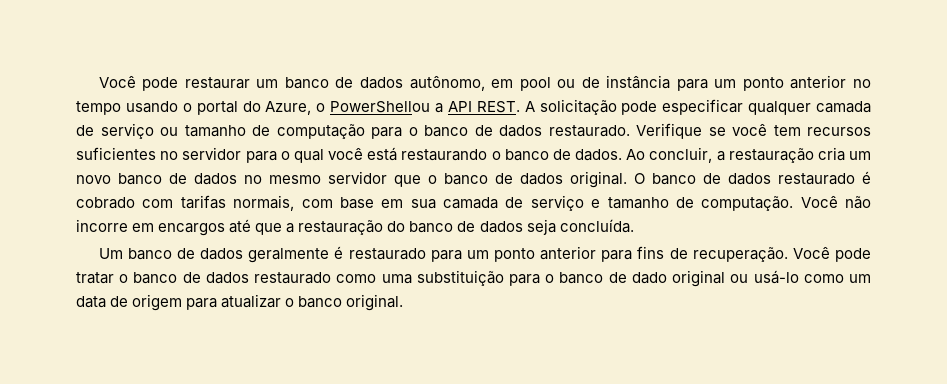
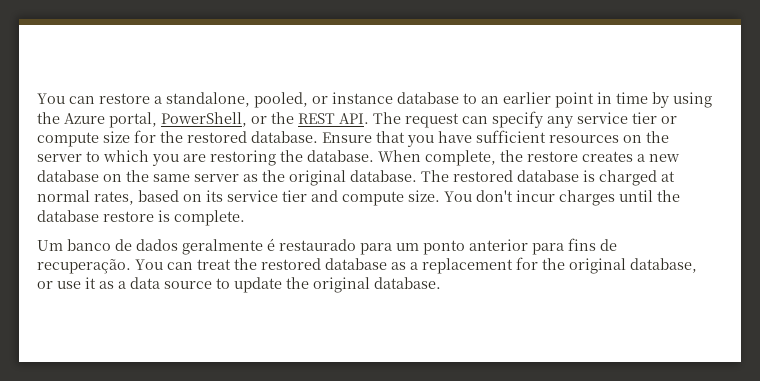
- Você pode restaurar um banco de dados autônomo, em pool ou de instância para um ponto anterior no tempo usando o portal do Azure, o PowerShellou a API REST. A solicitação pode especificar qualquer camada de serviço ou tamanho de computação para o banco de dados restaurado. Verifique se você tem recursos suficientes no servidor para o qual você está restaurando o banco de dados. Ao concluir, a restauração cria um novo banco de dados no mesmo servidor que o banco de dados original. O banco de dados restaurado é cobrado com tarifas normais, com base em sua camada de serviço e tamanho de computação. Você não incorre em encargos até que a restauração do banco de dados seja concluída.
+ You can restore a standalone, pooled, or instance database to an earlier point in time by using the Azure portal, PowerShell, or the REST API. The request can specify any service tier or compute size for the restored database. Ensure that you have sufficient resources on the server to which you are restoring the database. When complete, the restore creates a new database on the same server as the original database. The restored database is charged at normal rates, based on its service tier and compute size. You don't incur charges until the database restore is complete.
- Você pode tratar o banco de dados restaurado como uma substituição para o banco de dado original ou usá-lo como um data de origem para atualizar o banco original.
+ You can treat the restored database as a replacement for the original database, or use it as a data source to update the original database.

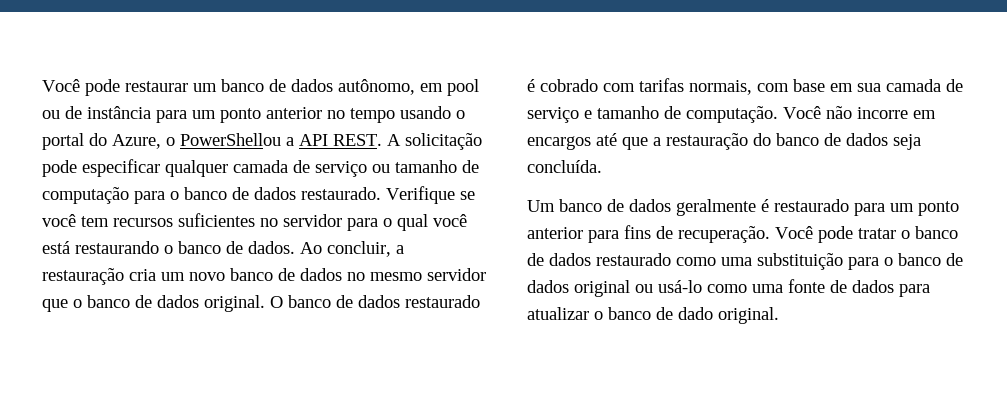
- You can restore a standalone, pooled, or instance database to an earlier point in time by using the Azure portal, PowerShell, or the REST API. The request can specify any service tier or compute size for the restored database. Ensure that you have sufficient resources on the server to which you are restoring the database. When complete, the restore creates a new database on the same server as the original database. The restored database is charged at normal rates, based on its service tier and compute size. You don't incur charges until the database restore is complete.
+ Você pode restaurar um banco de dados autônomo, em pool ou de instância para um ponto anterior no tempo usando o portal do Azure, o PowerShellou a API REST. A solicitação pode especificar qualquer camada de serviço ou tamanho de computação para o banco de dados restaurado. Verifique se você tem recursos suficientes no servidor para o qual você está restaurando o banco de dados. Ao concluir, a restauração cria um novo banco de dados no mesmo servidor que o banco de dados original. O banco de dados restaurado é cobrado com tarifas normais, com base em sua camada de serviço e tamanho de computação. Você não incorre em encargos até que a restauração do banco de dados seja concluída.
- You can treat the restored database as a replacement for the original database, or use it as a data source to update the original database.
+ Você pode tratar o banco de dados restaurado como uma substituição para o banco de dados original ou usá-lo como uma fonte de dados para atualizar o banco de dado original.

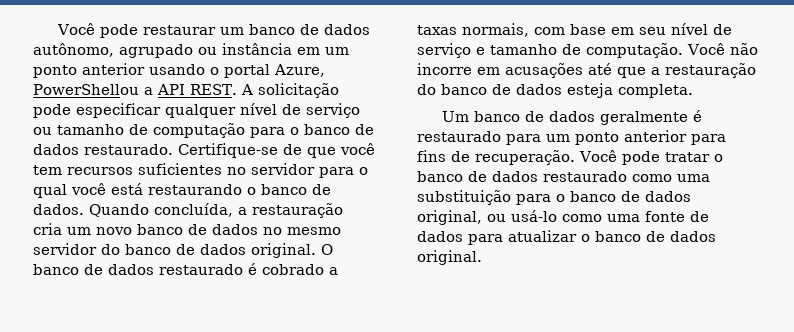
- Você pode restaurar um banco de dados autônomo, em pool ou de instância para um ponto anterior no tempo usando o portal do Azure, o PowerShellou a API REST.
+ Você pode restaurar um banco de dados autônomo, agrupado ou instância em um ponto anterior usando o portal Azure, PowerShellou a API REST.
- A solicitação pode especificar qualquer camada de serviço ou tamanho de computação para o banco de dados restaurado.
+ A solicitação pode especificar qualquer nível de serviço ou tamanho de computação para o banco de dados restaurado.
- Verifique se você tem recursos suficientes no servidor para o qual você está restaurando o banco de dados.
+ Certifique-se de que você tem recursos suficientes no servidor para o qual você está restaurando o banco de dados.
- Ao concluir, a restauração cria um novo banco de dados no mesmo servidor que o banco de dados original.
+ Quando concluída, a restauração cria um novo banco de dados no mesmo servidor do banco de dados original.
- O banco de dados restaurado é cobrado com tarifas normais, com base em sua camada de serviço e tamanho de computação.
+ O banco de dados restaurado é cobrado a taxas normais, com base em seu nível de serviço e tamanho de computação.
- Você não incorre em encargos até que a restauração do banco de dados seja concluída.
+ Você não incorre em acusações até que a restauração do banco de dados esteja completa.
- Você pode tratar o banco de dados restaurado como uma substituição para o banco de dados original ou usá-lo como uma fonte de dados para atualizar o banco de dado original.
+ Você pode tratar o banco de dados restaurado como uma substituição para o banco de dados original, ou usá-lo como uma fonte de dados para atualizar o banco de dados original.

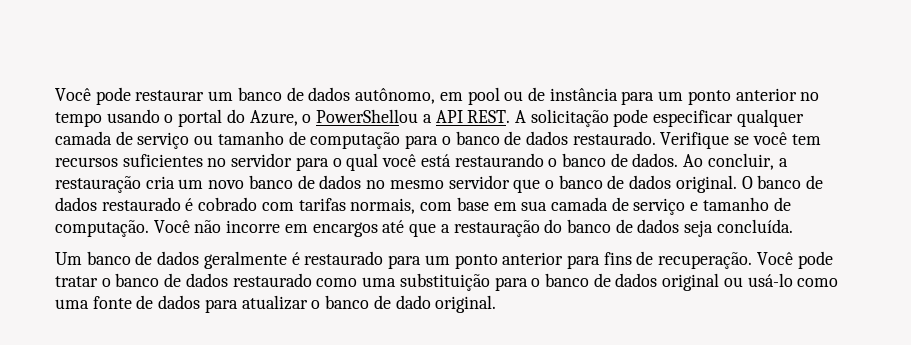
- Você pode restaurar um banco de dados autônomo, agrupado ou instância em um ponto anterior usando o portal Azure, PowerShellou a API REST.
+ Você pode restaurar um banco de dados autônomo, em pool ou de instância para um ponto anterior no tempo usando o portal do Azure, o PowerShellou a API REST.
- A solicitação pode especificar qualquer nível de serviço ou tamanho de computação para o banco de dados restaurado.
+ A solicitação pode especificar qualquer camada de serviço ou tamanho de computação para o banco de dados restaurado.
- Certifique-se de que você tem recursos suficientes no servidor para o qual você está restaurando o banco de dados.
+ Verifique se você tem recursos suficientes no servidor para o qual você está restaurando o banco de dados.
- Quando concluída, a restauração cria um novo banco de dados no mesmo servidor do banco de dados original.
+ Ao concluir, a restauração cria um novo banco de dados no mesmo servidor que o banco de dados original.
- O banco de dados restaurado é cobrado a taxas normais, com base em seu nível de serviço e tamanho de computação.
+ O banco de dados restaurado é cobrado com tarifas normais, com base em sua camada de serviço e tamanho de computação.
- Você não incorre em acusações até que a restauração do banco de dados esteja completa.
+ Você não incorre em encargos até que a restauração do banco de dados seja concluída.
- Você pode tratar o banco de dados restaurado como uma substituição para o banco de dados original, ou usá-lo como uma fonte de dados para atualizar o banco de dados original.
+ Você pode tratar o banco de dados restaurado como uma substituição para o banco de dados original ou usá-lo como uma fonte de dados para atualizar o banco de dado original.

